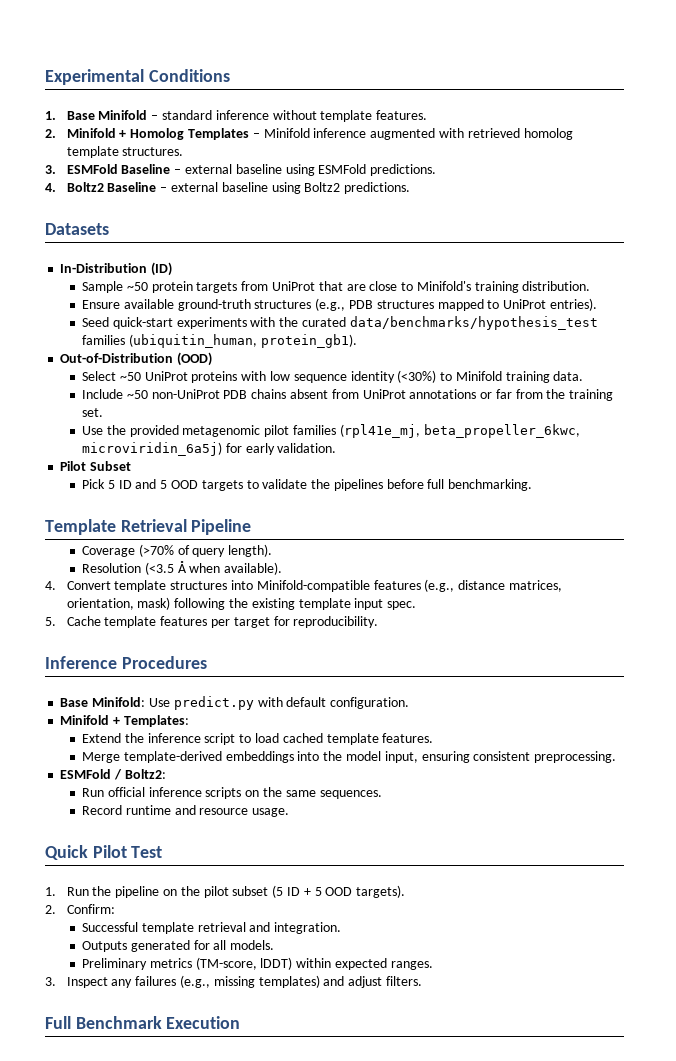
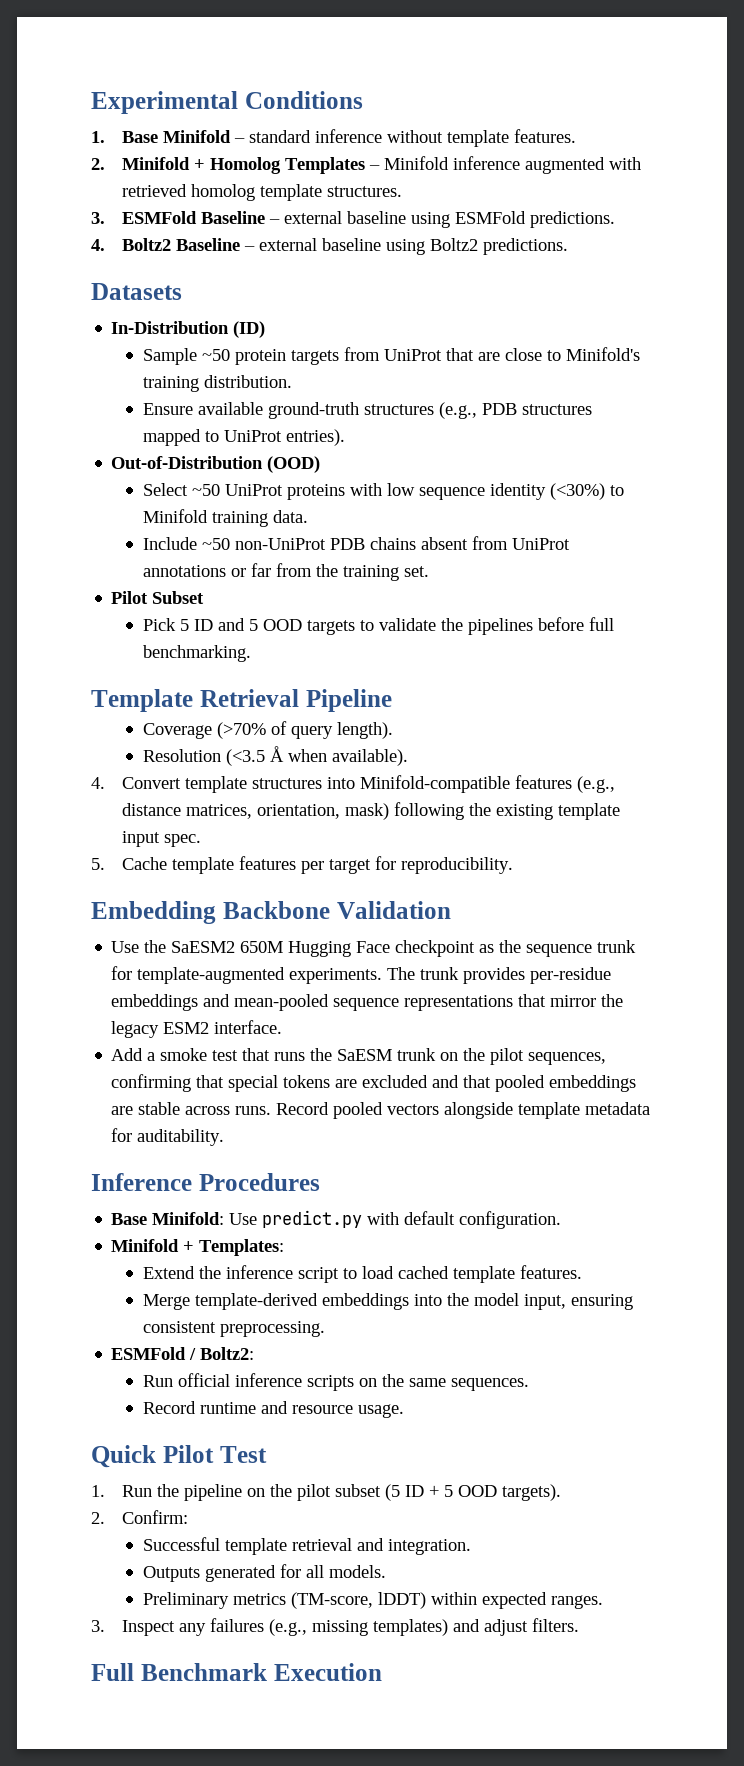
- Seed quick-start experiments with the curated data/benchmarks/hypothesis_test families (ubiquitin_human, protein_gb1).
- Use the provided metagenomic pilot families (rpl41e_mj, beta_propeller_6kwc, microviridin_6a5j) for early validation.
+ Embedding Backbone Validation
+ Use the SaESM2 650M Hugging Face checkpoint as the sequence trunk for template-augmented experiments. The trunk provides per-residue embeddings and mean-pooled sequence representations that mirror the legacy ESM2 interface.
+ Add a smoke test that runs the SaESM trunk on the pilot sequences, confirming that special tokens are excluded and that pooled embeddings are stable across runs. Record pooled vectors alongside template metadata for auditability.

